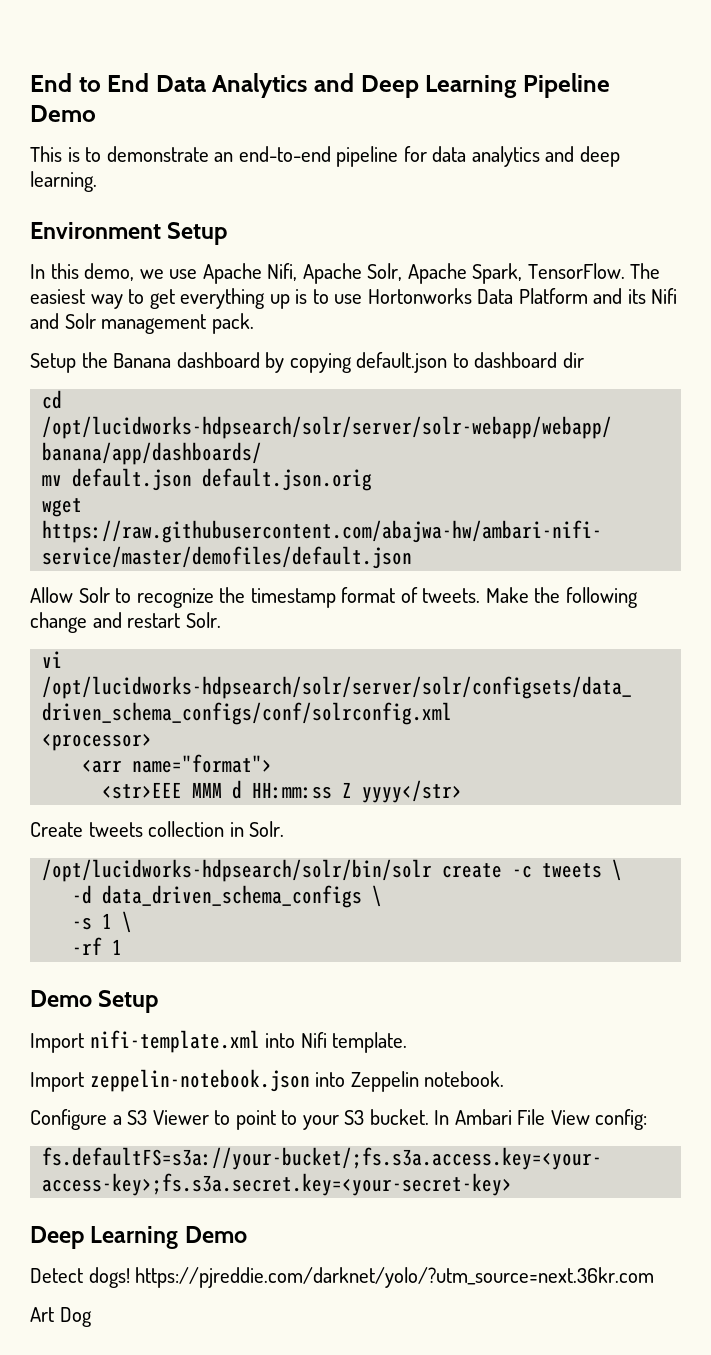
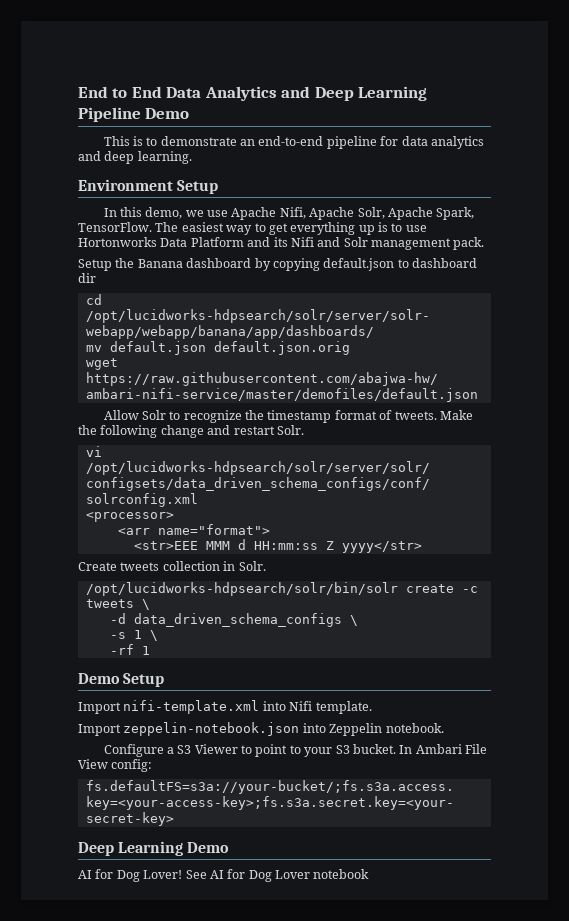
- Detect dogs! https://pjreddie.com/darknet/yolo/?utm_source=next.36kr.com
- Art Dog
+ AI for Dog Lover! See AI for Dog Lover notebook

